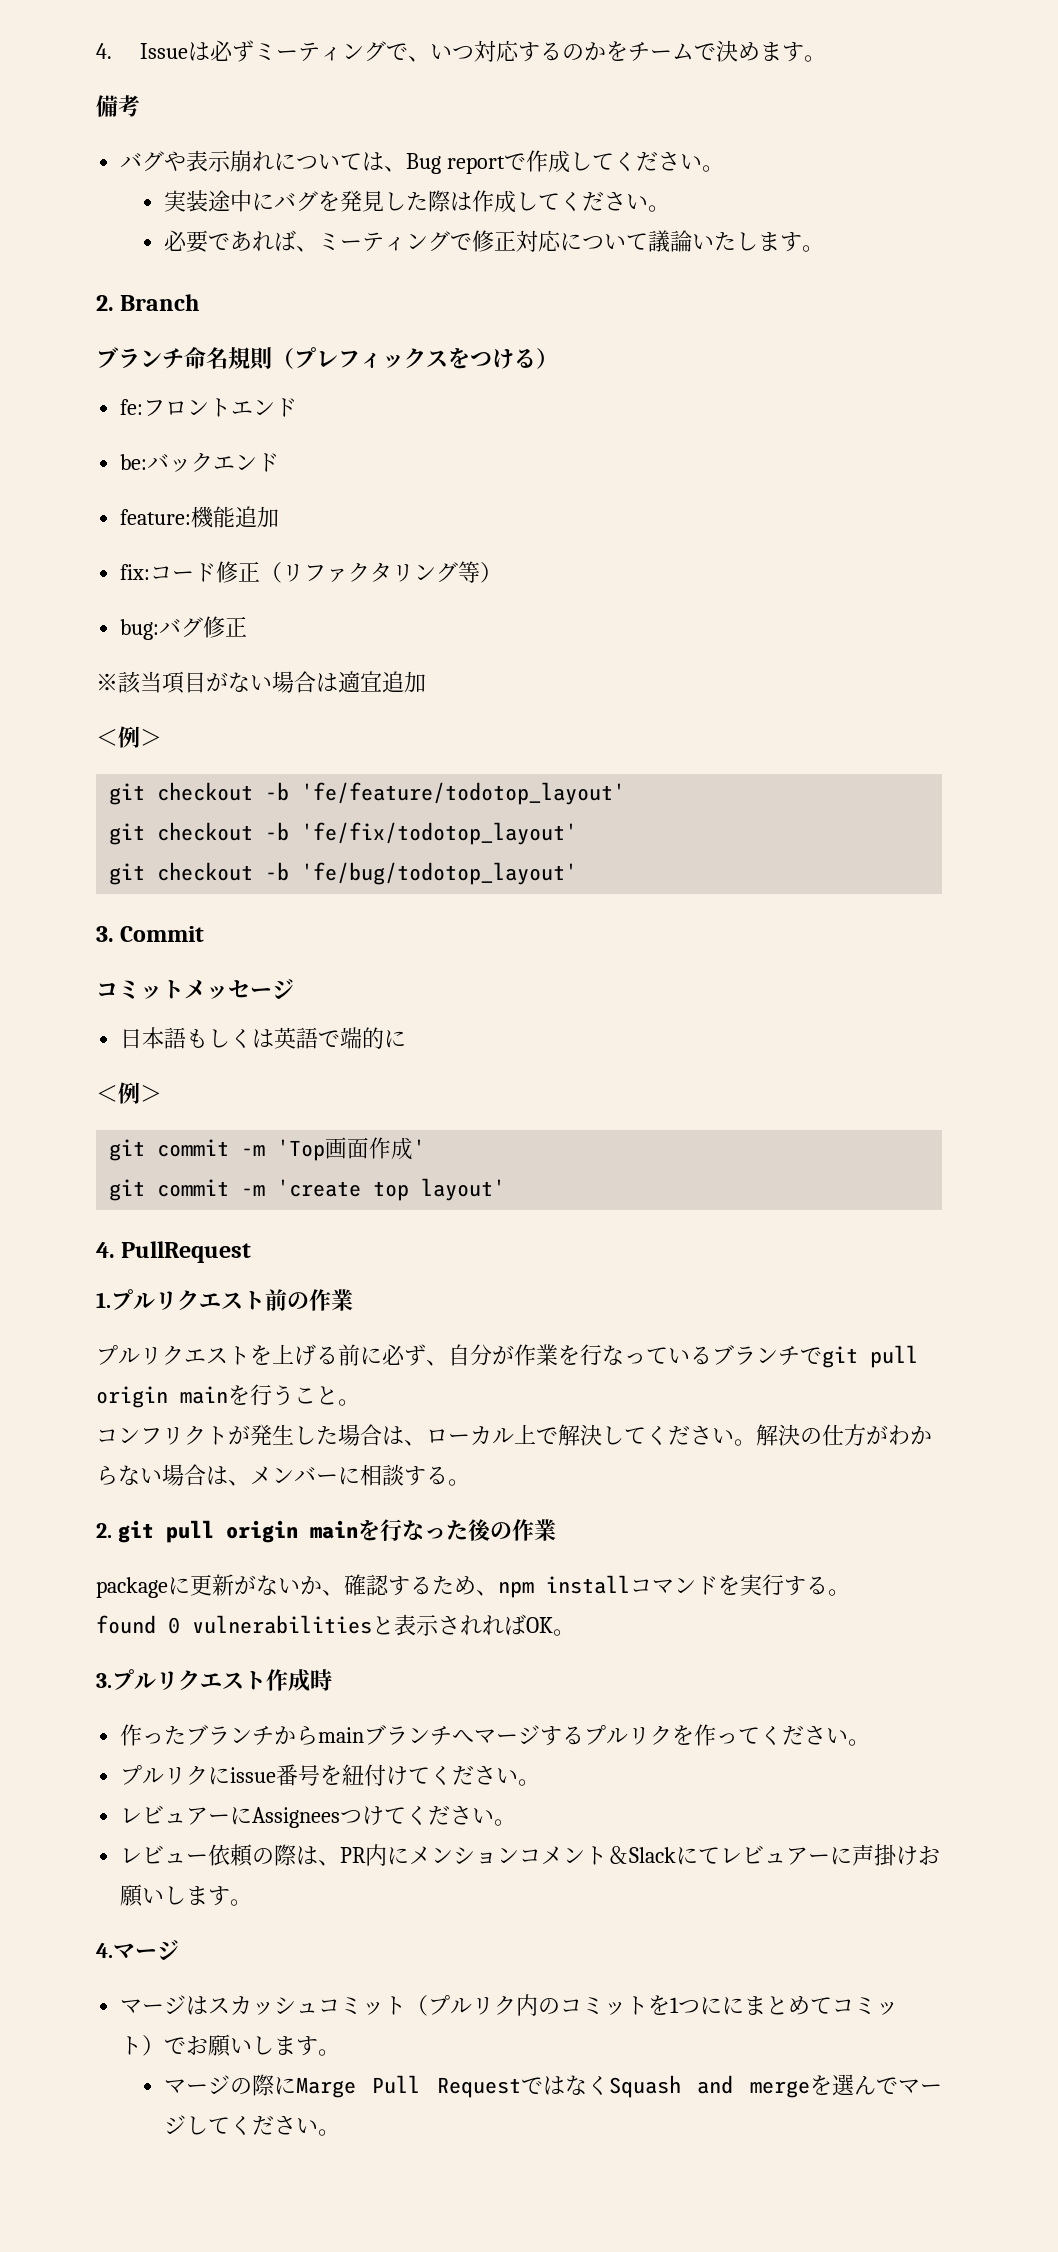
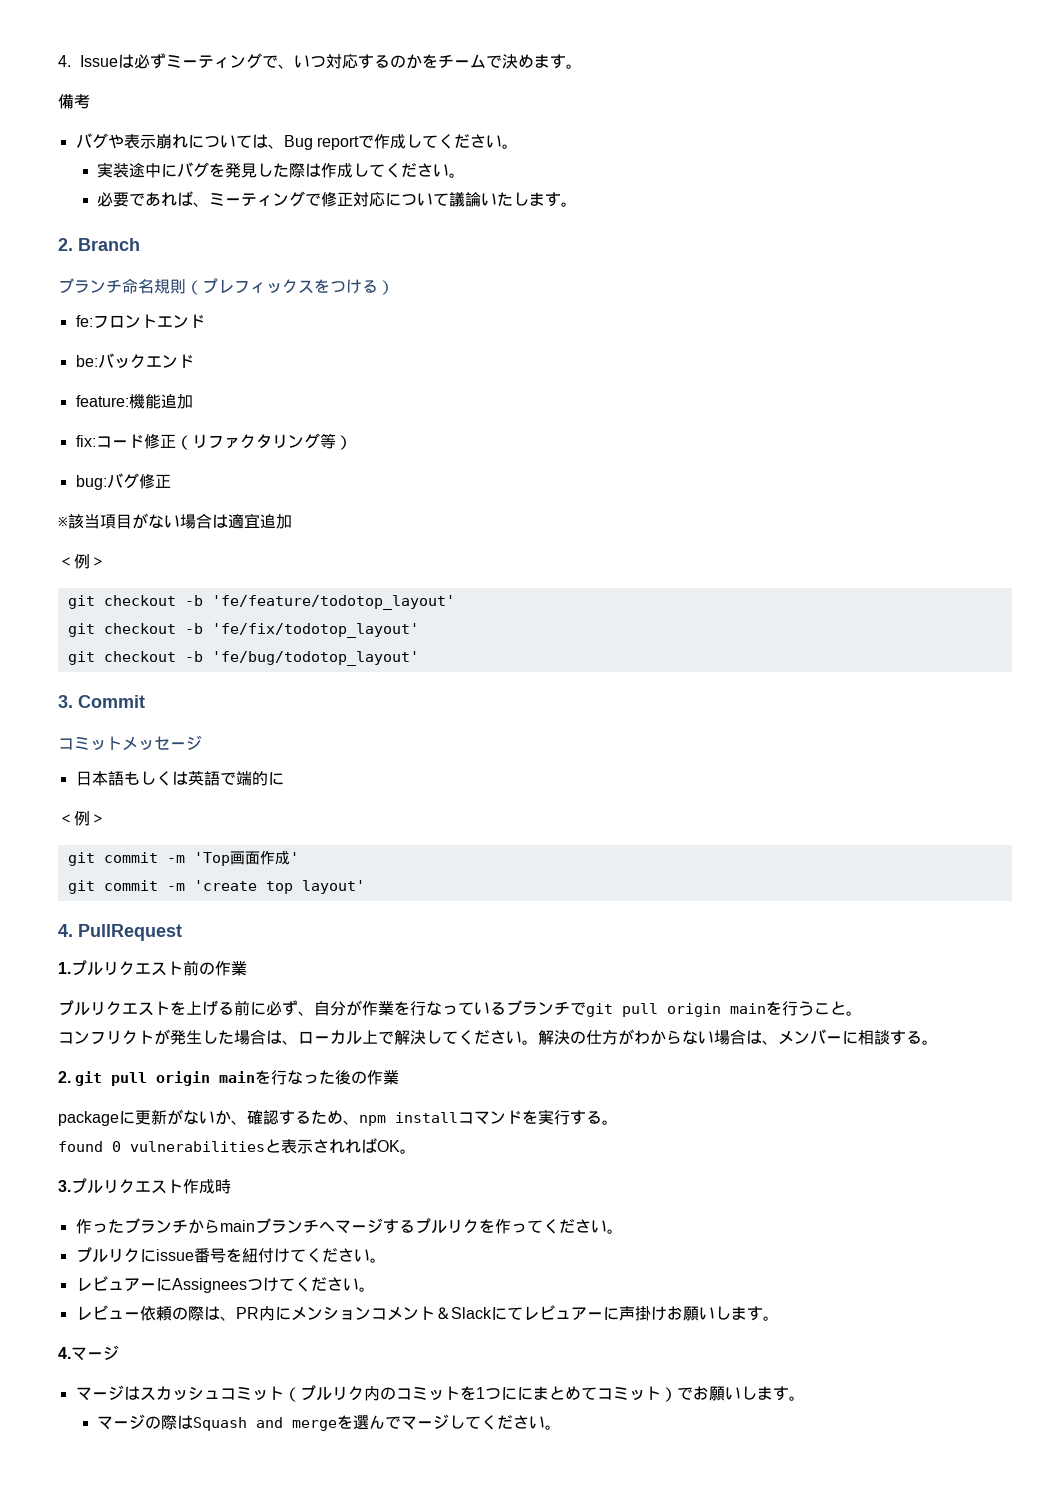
- マージの際にMarge Pull RequestではなくSquash and mergeを選んでマージしてください。
+ マージの際はSquash and mergeを選んでマージしてください。

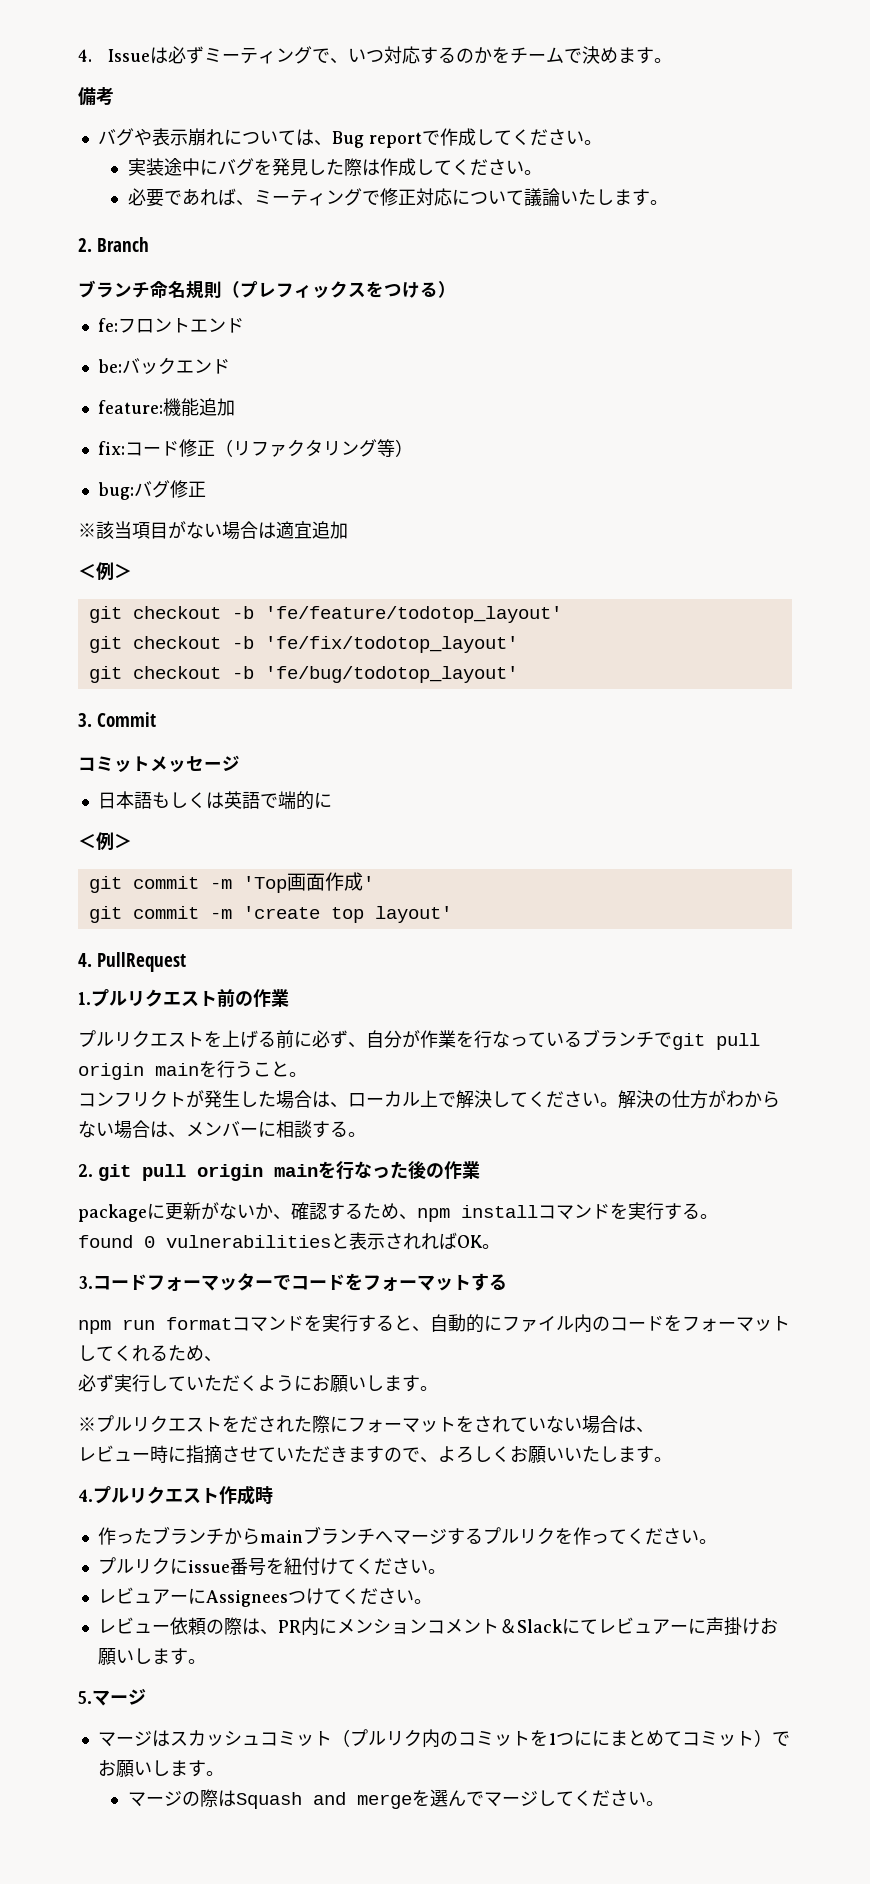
- 3.プルリクエスト作成時
+ 3.コードフォーマッターでコードをフォーマットする
+ npm run formatコマンドを実行すると、自動的にファイル内のコードをフォーマットしてくれるため、
+ 必ず実行していただくようにお願いします。
+ ※プルリクエストをだされた際にフォーマットをされていない場合は、
+ レビュー時に指摘させていただきますので、よろしくお願いいたします。
+ 4.プルリクエスト作成時
- 4.マージ
+ 5.マージ

